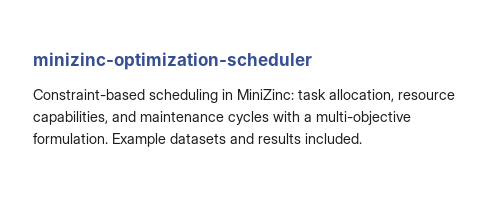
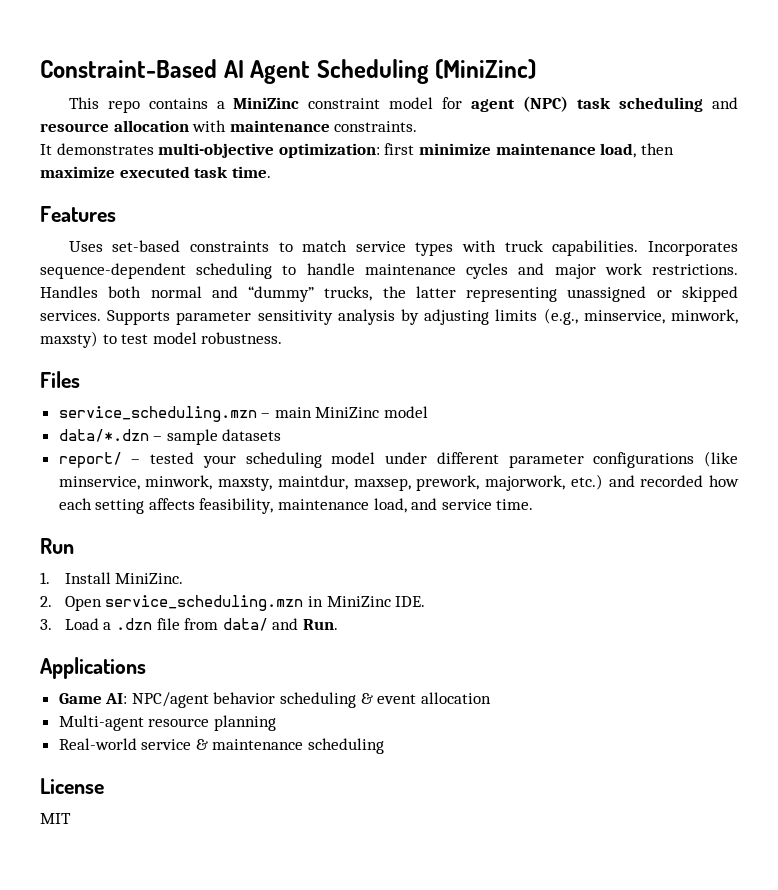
- minizinc-optimization-scheduler
- Constraint-based scheduling in MiniZinc: task allocation, resource capabilities, and maintenance cycles with a multi-objective formulation. Example datasets and results included.
+ Constraint-Based AI Agent Scheduling (MiniZinc)
+ This repo contains a MiniZinc constraint model for agent (NPC) task scheduling and resource allocation with maintenance constraints.
+ It demonstrates multi-objective optimization: first minimize maintenance load, then maximize executed task time.
+ Features
+ Uses set-based constraints to match service types with truck capabilities. Incorporates sequence-dependent scheduling to handle maintenance cycles and major work restrictions. Handles both normal and “dummy” trucks, the latter representing unassigned or skipped services. Supports parameter sensitivity analysis by adjusting limits (e.g., minservice, minwork, maxsty) to test model robustness.
+ Files
+ service_scheduling.mzn – main MiniZinc model
+ data/*.dzn – sample datasets
+ report/ – tested your scheduling model under different parameter configurations (like minservice, minwork, maxsty, maintdur, maxsep, prework, majorwork, etc.) and recorded how each setting affects feasibility, maintenance load, and service time.
+ Run
+ 1. Install MiniZinc.
+ 2. Open service_scheduling.mzn in MiniZinc IDE.
+ 3. Load a .dzn file from data/ and Run.
+ Applications
+ Game AI: NPC/agent behavior scheduling & event allocation
+ Multi-agent resource planning
+ Real-world service & maintenance scheduling
+ License
+ MIT

